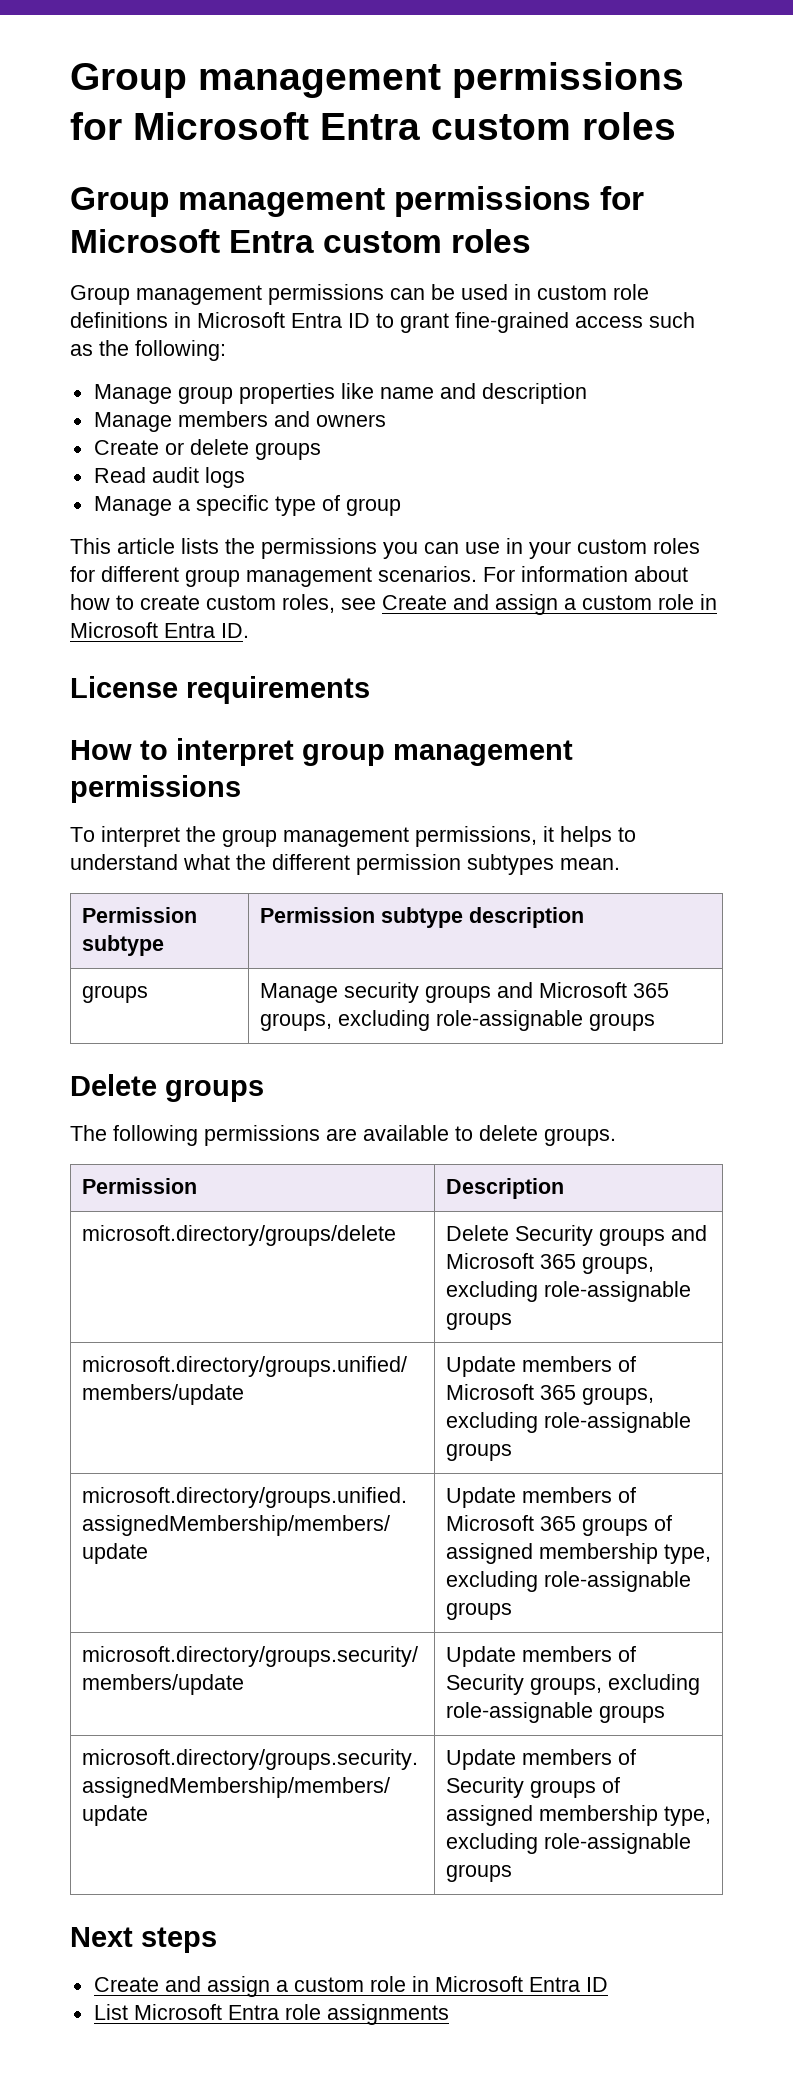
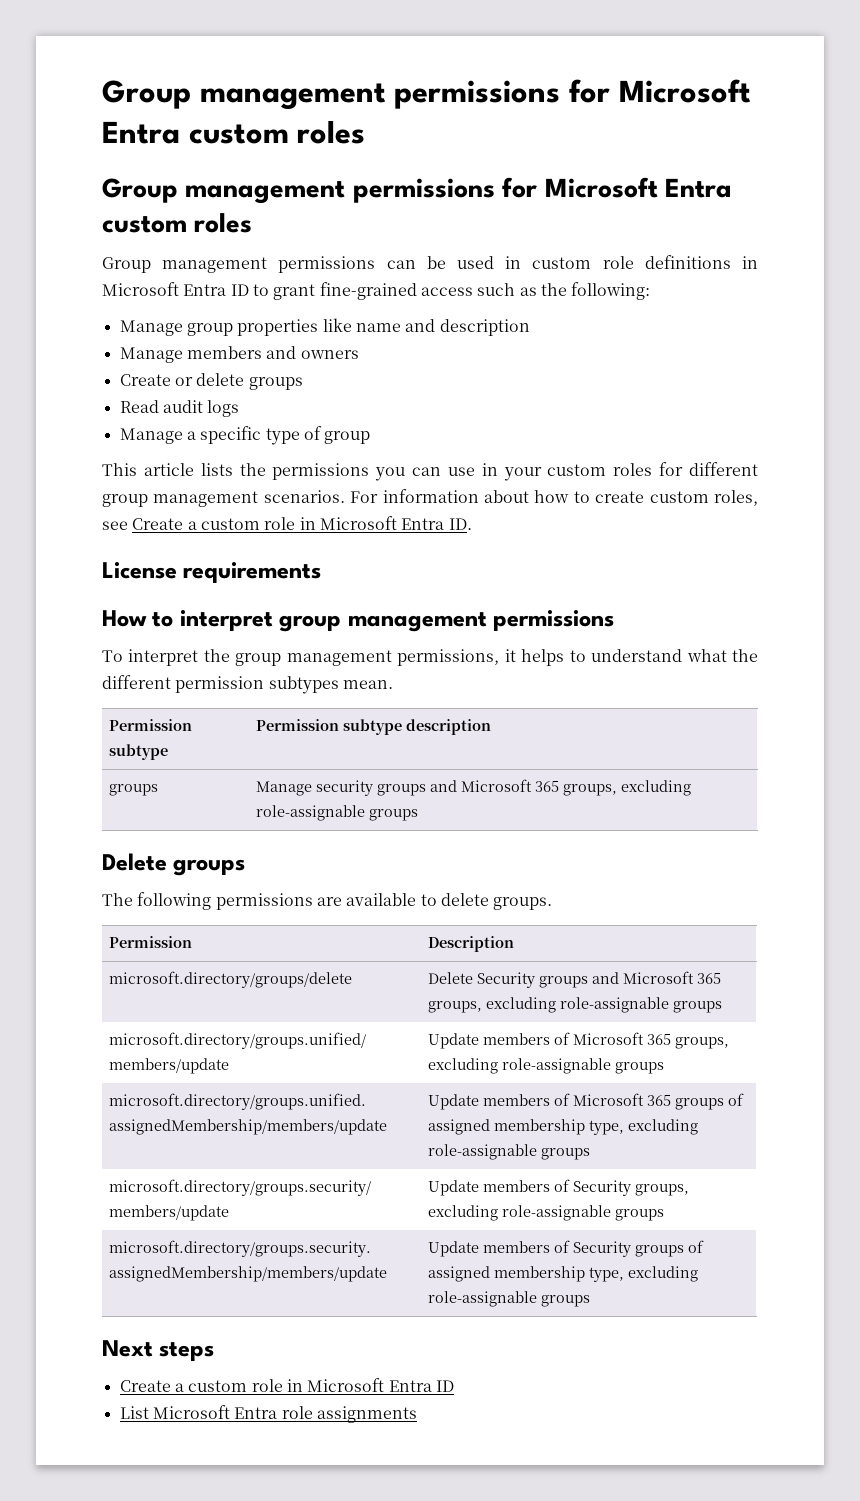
- For information about how to create custom roles, see Create and assign a custom role in Microsoft Entra ID.
+ For information about how to create custom roles, see Create a custom role in Microsoft Entra ID.
- Create and assign a custom role in Microsoft Entra ID
+ Create a custom role in Microsoft Entra ID

